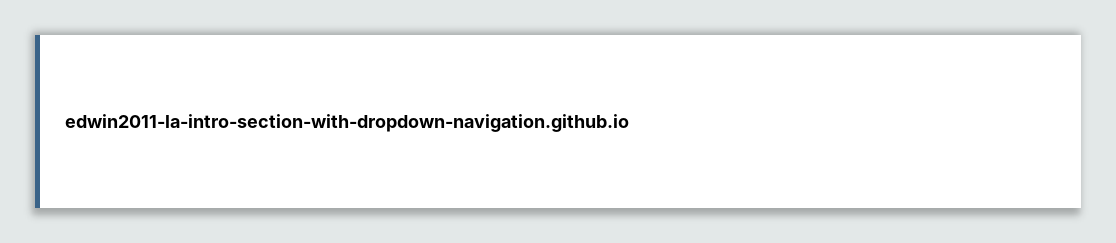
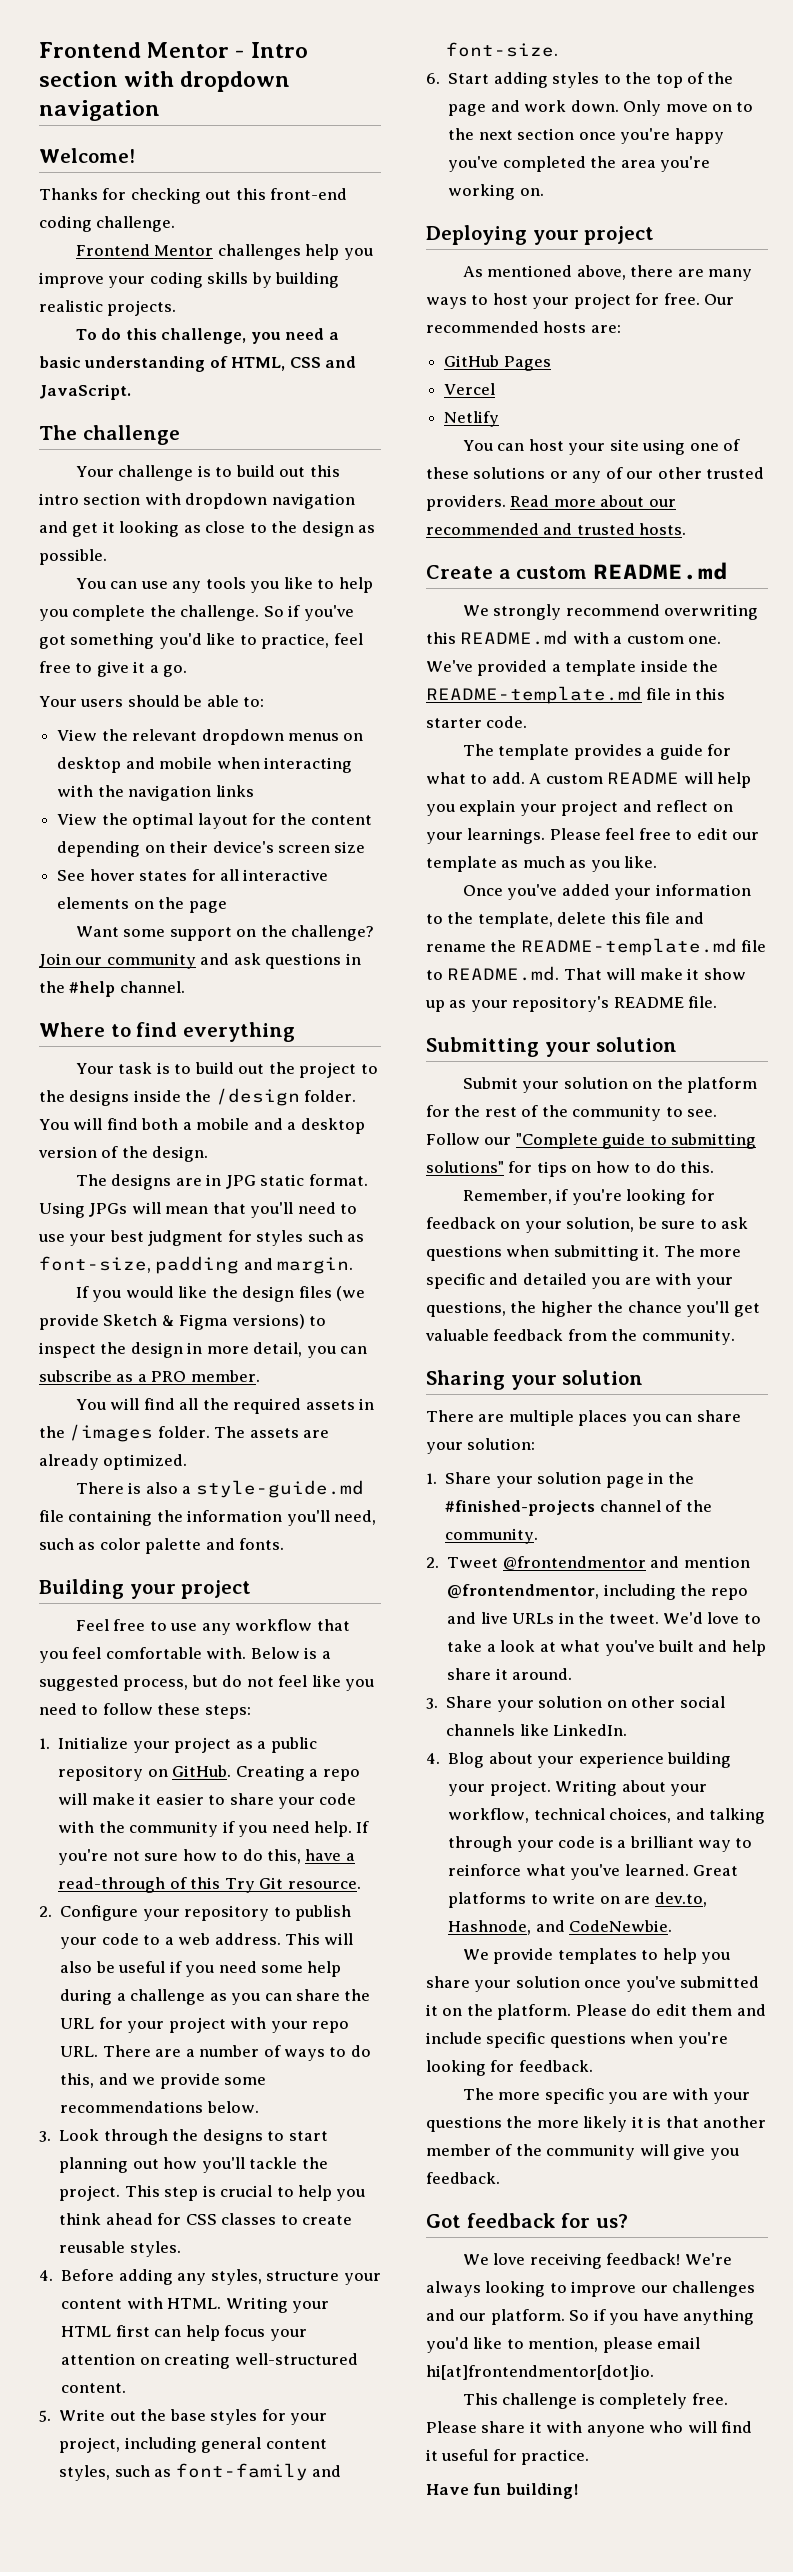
- edwin2011-la-intro-section-with-dropdown-navigation.github.io
+ Frontend Mentor - Intro section with dropdown navigation
+ Welcome!
+ Thanks for checking out this front-end coding challenge.
+ Frontend Mentor challenges help you improve your coding skills by building realistic projects.
+ To do this challenge, you need a basic understanding of HTML, CSS and JavaScript.
+ The challenge
+ Your challenge is to build out this intro section with dropdown navigation and get it looking as close to the design as possible.
+ You can use any tools you like to help you complete the challenge. So if you've got something you'd like to practice, feel free to give it a go.
+ Your users should be able to:
+ View the relevant dropdown menus on desktop and mobile when interacting with the navigation links
+ View the optimal layout for the content depending on their device's screen size
+ See hover states for all interactive elements on the page
+ Want some support on the challenge? Join our community and ask questions in the #help channel.
+ Where to find everything
+ Your task is to build out the project to the designs inside the /design folder. You will find both a mobile and a desktop version of the design.
+ The designs are in JPG static format. Using JPGs will mean that you'll need to use your best judgment for styles such as font-size, padding and margin.
+ If you would like the design files (we provide Sketch & Figma versions) to inspect the design in more detail, you can subscribe as a PRO member.
+ You will find all the required assets in the /images folder. The assets are already optimized.
+ There is also a style-guide.md file containing the information you'll need, such as color palette and fonts.
+ Building your project
+ Feel free to use any workflow that you feel comfortable with. Below is a suggested process, but do not feel like you need to follow these steps:
+ 1. Initialize your project as a public repository on GitHub. Creating a repo will make it easier to share your code with the community if you need help. If you're not sure how to do this, have a read-through of this Try Git resource.
+ 2. Configure your repository to publish your code to a web address. This will also be useful if you need some help during a challenge as you can share the URL for your project with your repo URL. There are a number of ways to do this, and we provide some recommendations below.
+ 3. Look through the designs to start planning out how you'll tackle the project. This step is crucial to help you think ahead for CSS classes to create reusable styles.
+ 4. Before adding any styles, structure your content with HTML. Writing your HTML first can help focus your attention on creating well-structured content.
+ 5. Write out the base styles for your project, including general content styles, such as font-family and font-size.
+ 6. Start adding styles to the top of the page and work down. Only move on to the next section once you're happy you've completed the area you're working on.
+ Deploying your project
+ As mentioned above, there are many ways to host your project for free. Our recommended hosts are:
+ GitHub Pages
+ Vercel
+ Netlify
+ You can host your site using one of these solutions or any of our other trusted providers. Read more about our recommended and trusted hosts.
+ Create a custom README.md
+ We strongly recommend overwriting this README.md with a custom one. We've provided a template inside the README-template.md file in this starter code.
+ The template provides a guide for what to add. A custom README will help you explain your project and reflect on your learnings. Please feel free to edit our template as much as you like.
+ Once you've added your information to the template, delete this file and rename the README-template.md file to README.md. That will make it show up as your repository's README file.
+ Submitting your solution
+ Submit your solution on the platform for the rest of the community to see. Follow our "Complete guide to submitting solutions" for tips on how to do this.
+ Remember, if you're looking for feedback on your solution, be sure to ask questions when submitting it. The more specific and detailed you are with your questions, the higher the chance you'll get valuable feedback from the community.
+ Sharing your solution
+ There are multiple places you can share your solution:
+ 1. Share your solution page in the #finished-projects channel of the community.
+ 2. Tweet @frontendmentor and mention @frontendmentor, including the repo and live URLs in the tweet. We'd love to take a look at what you've built and help share it around.
+ 3. Share your solution on other social channels like LinkedIn.
+ 4. Blog about your experience building your project. Writing about your workflow, technical choices, and talking through your code is a brilliant way to reinforce what you've learned. Great platforms to write on are dev.to, Hashnode, and CodeNewbie.
+ We provide templates to help you share your solution once you've submitted it on the platform. Please do edit them and include specific questions when you're looking for feedback.
+ The more specific you are with your questions the more likely it is that another member of the community will give you feedback.
+ Got feedback for us?
+ We love receiving feedback! We're always looking to improve our challenges and our platform. So if you have anything you'd like to mention, please email hi[at]frontendmentor[dot]io.
+ This challenge is completely free. Please share it with anyone who will find it useful for practice.
+ Have fun building!

